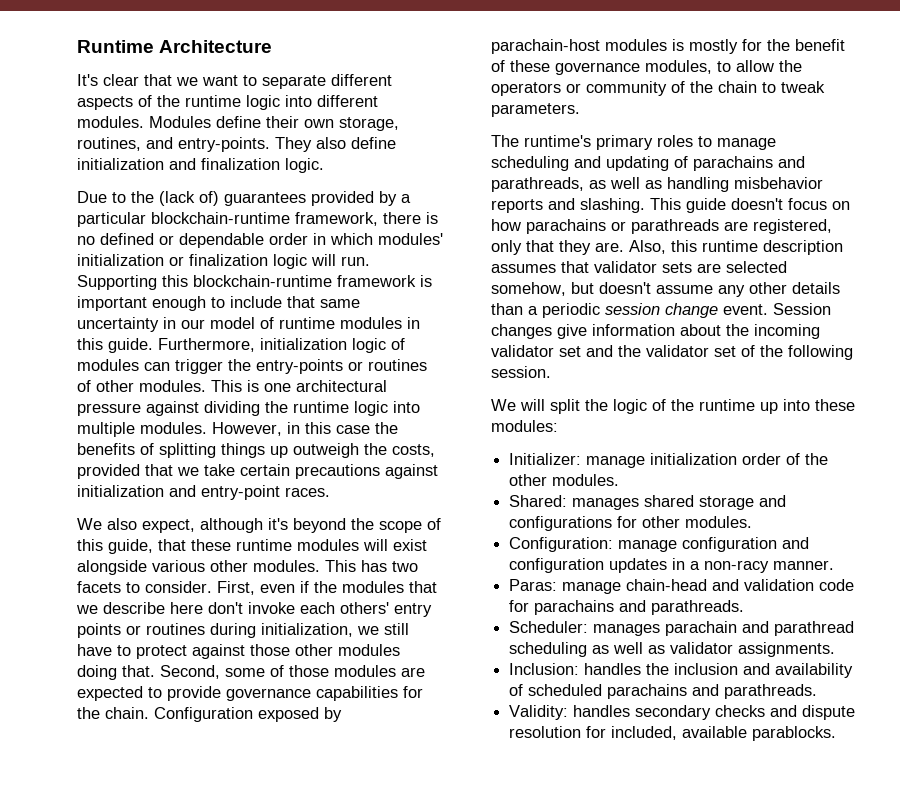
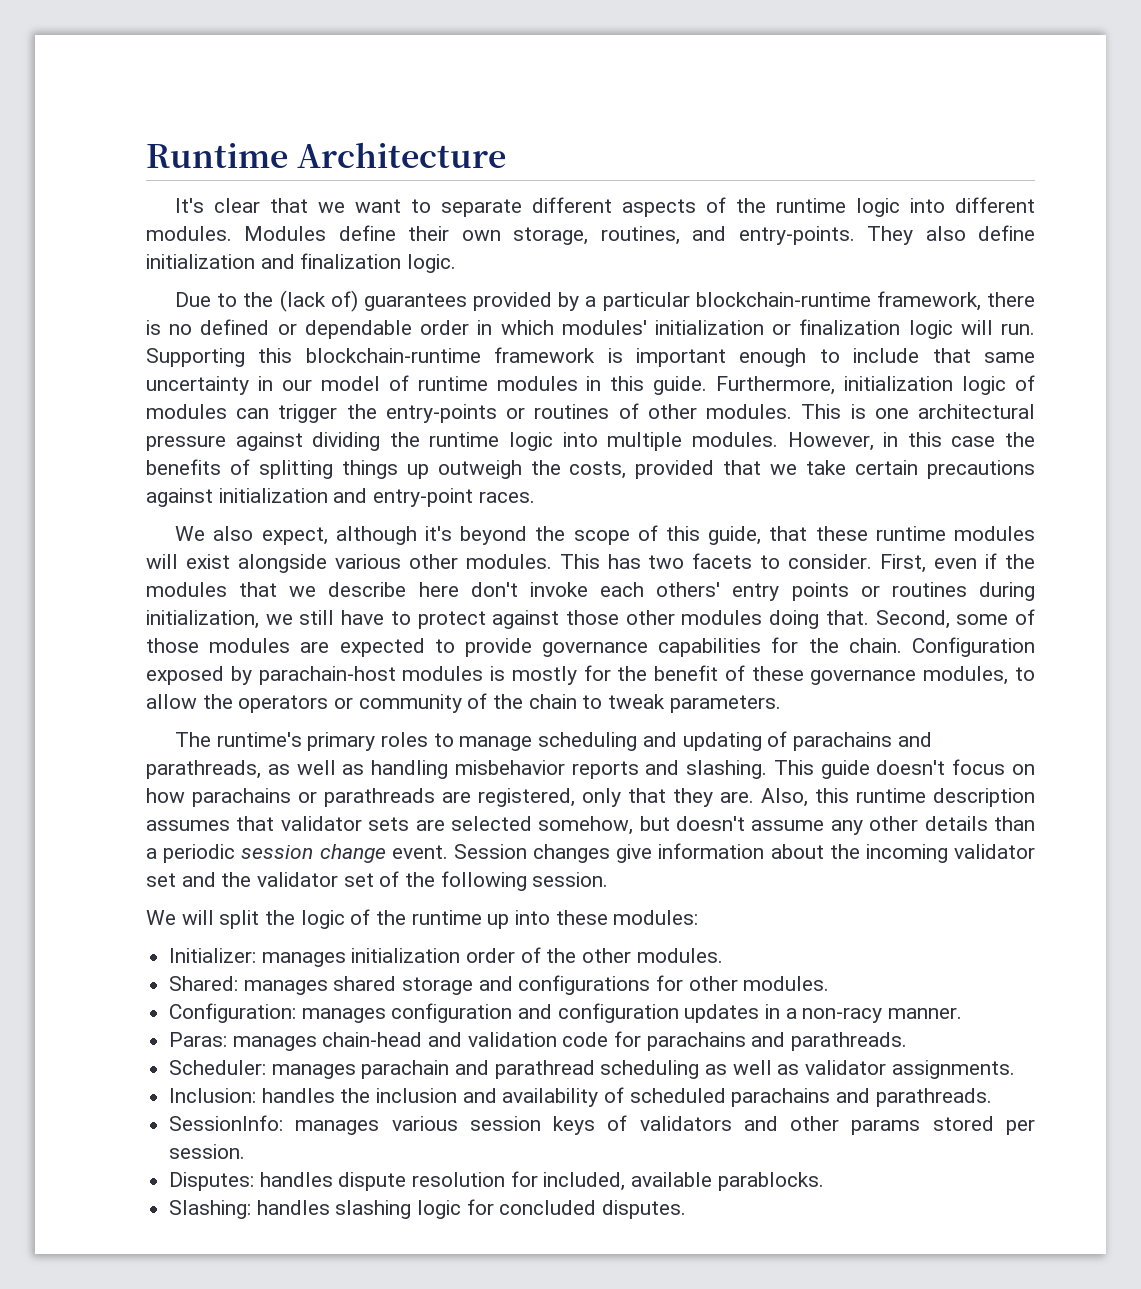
- Initializer: manage initialization order of the other modules.
+ Initializer: manages initialization order of the other modules.
- Configuration: manage configuration and configuration updates in a non-racy manner.
+ Configuration: manages configuration and configuration updates in a non-racy manner.
- Paras: manage chain-head and validation code for parachains and parathreads.
+ Paras: manages chain-head and validation code for parachains and parathreads.
- Validity: handles secondary checks and dispute resolution for included, available parablocks.
+ SessionInfo: manages various session keys of validators and other params stored per session.
+ Disputes: handles dispute resolution for included, available parablocks.
+ Slashing: handles slashing logic for concluded disputes.

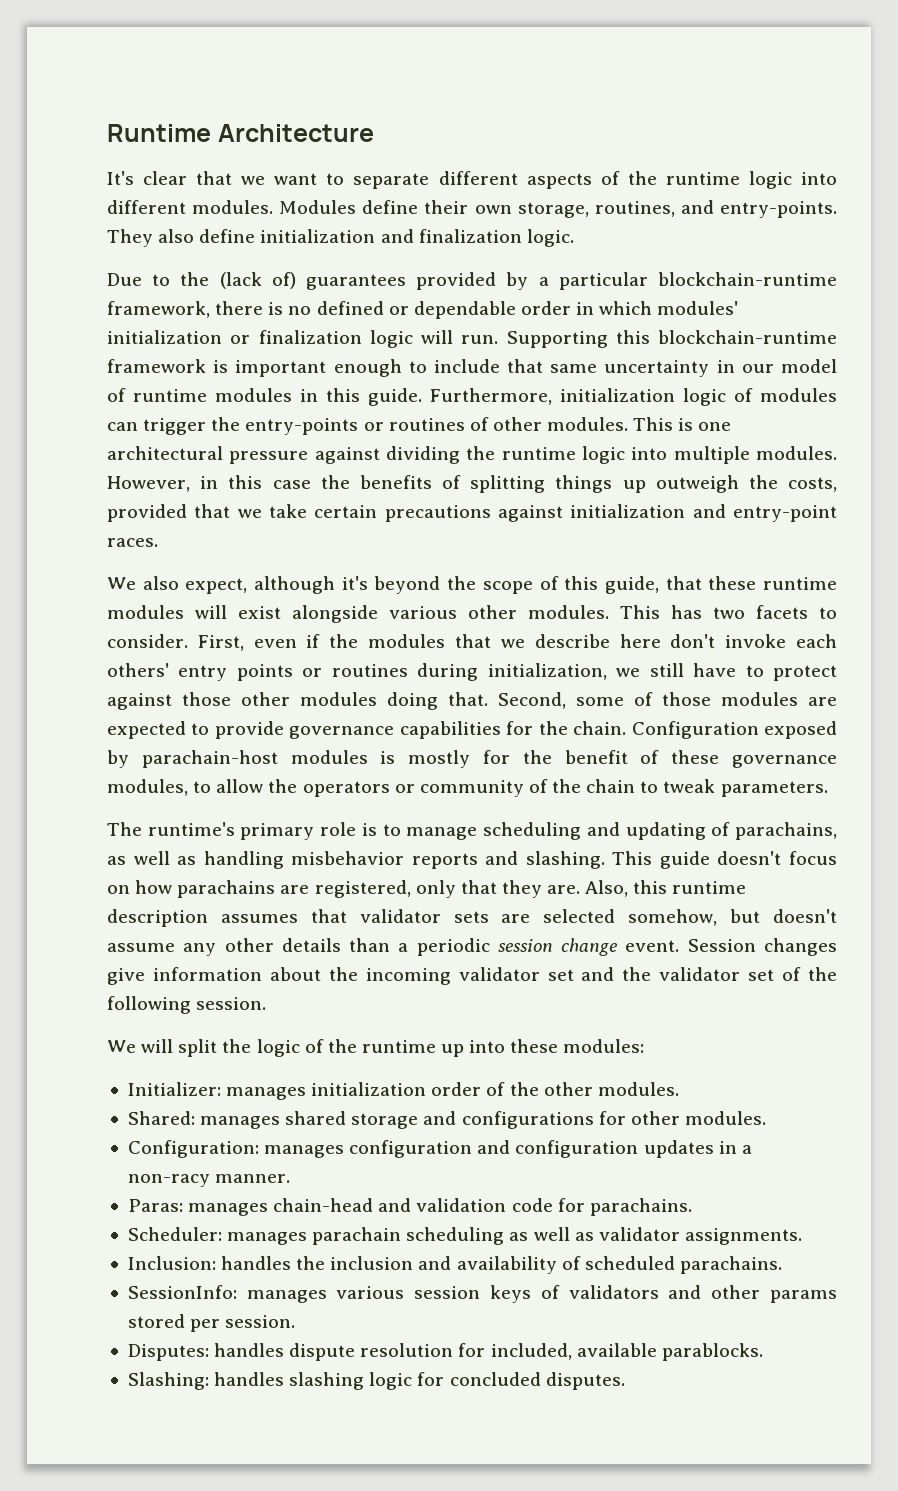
- The runtime's primary roles to manage scheduling and updating of parachains and parathreads, as well as handling misbehavior reports and slashing.
+ The runtime's primary role is to manage scheduling and updating of parachains, as well as handling misbehavior reports and slashing.
- This guide doesn't focus on how parachains or parathreads are registered, only that they are.
+ This guide doesn't focus on how parachains are registered, only that they are.
- Paras: manages chain-head and validation code for parachains and parathreads.
+ Paras: manages chain-head and validation code for parachains.
- Scheduler: manages parachain and parathread scheduling as well as validator assignments.
+ Scheduler: manages parachain scheduling as well as validator assignments.
- Inclusion: handles the inclusion and availability of scheduled parachains and parathreads.
+ Inclusion: handles the inclusion and availability of scheduled parachains.

